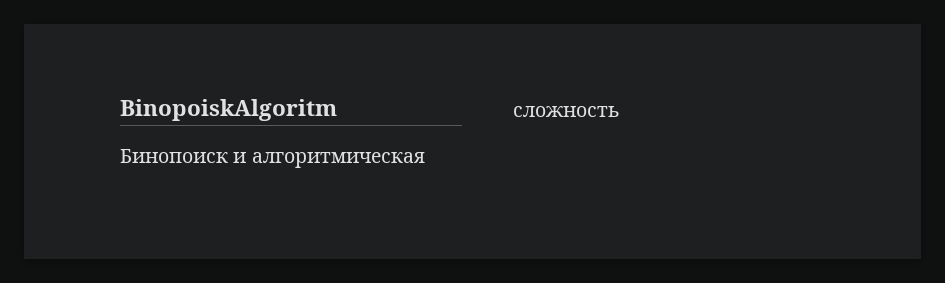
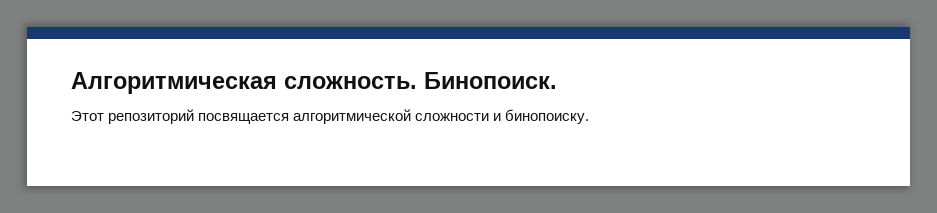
- BinopoiskAlgoritm
- Бинопоиск и алгоритмическая сложность
+ Алгоритмическая сложность. Бинопоиск.
+ Этот репозиторий посвящается алгоритмической сложности и бинопоиску.

